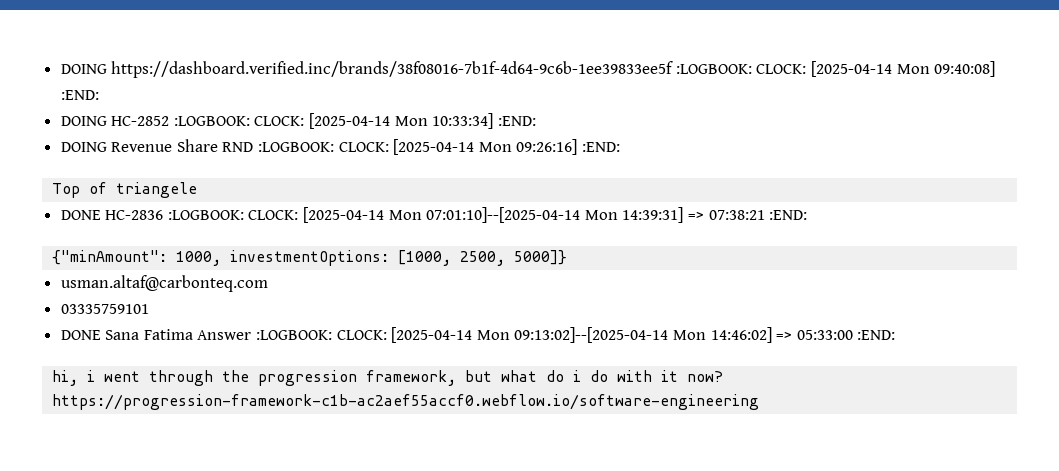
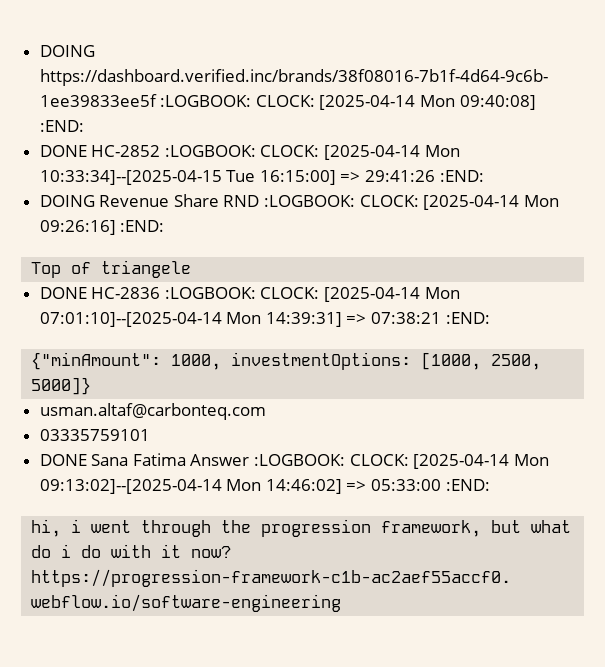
- DOING HC-2852 :LOGBOOK: CLOCK: [2025-04-14 Mon 10:33:34] :END:
+ DONE HC-2852 :LOGBOOK: CLOCK: [2025-04-14 Mon 10:33:34]--[2025-04-15 Tue 16:15:00] => 29:41:26 :END:

